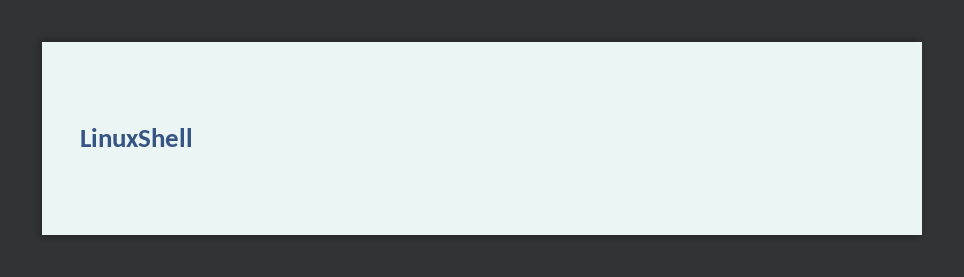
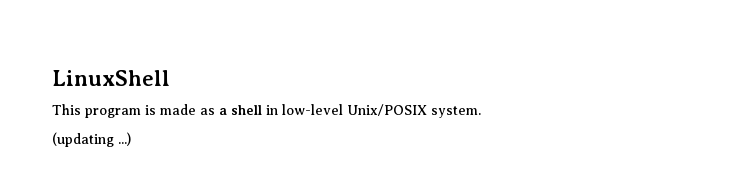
+ This program is made as a shell in low-level Unix/POSIX system.
+ (updating ...)

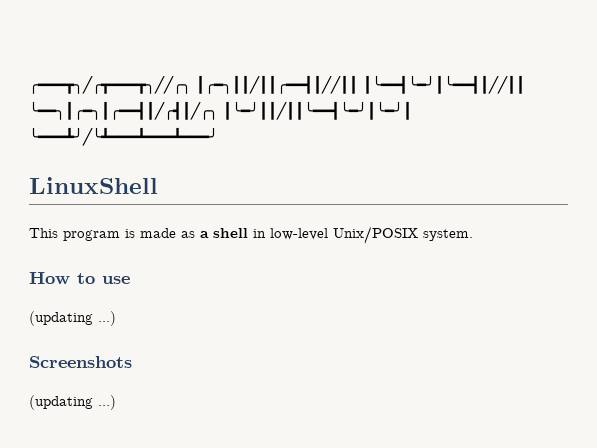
+ ╭━━━┳╮╱╭┳━━━┳╮╱╱╭╮ ┃╭━╮┃┃╱┃┃╭━━┫┃╱╱┃┃ ┃╰━━┫╰━╯┃╰━━┫┃╱╱┃┃ ╰━━╮┃╭━╮┃╭━━┫┃╱╭┫┃╱╭╮ ┃╰━╯┃┃╱┃┃╰━━┫╰━╯┃╰━╯┃ ╰━━━┻╯╱╰┻━━━┻━━━┻━━━╯
+ How to use
+ (updating ...)
+ Screenshots

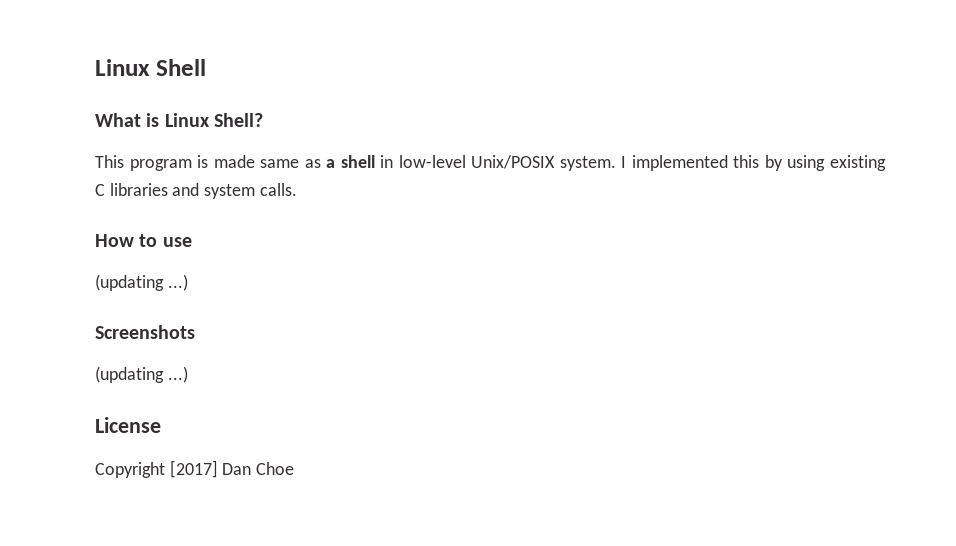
- ╭━━━┳╮╱╭┳━━━┳╮╱╱╭╮ ┃╭━╮┃┃╱┃┃╭━━┫┃╱╱┃┃ ┃╰━━┫╰━╯┃╰━━┫┃╱╱┃┃ ╰━━╮┃╭━╮┃╭━━┫┃╱╭┫┃╱╭╮ ┃╰━╯┃┃╱┃┃╰━━┫╰━╯┃╰━╯┃ ╰━━━┻╯╱╰┻━━━┻━━━┻━━━╯
- LinuxShell
+ Linux Shell
+ What is Linux Shell?
- This program is made as a shell in low-level Unix/POSIX system.
+ This program is made same as a shell in low-level Unix/POSIX system. I implemented this by using existing C libraries and system calls.
+ License
+ Copyright [2017] Dan Choe

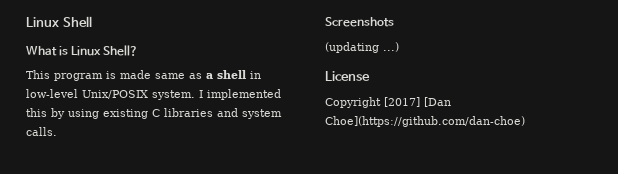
- How to use
- (updating ...)
- Copyright [2017] Dan Choe
+ Copyright [2017] [Dan Choe](https://github.com/dan-choe)

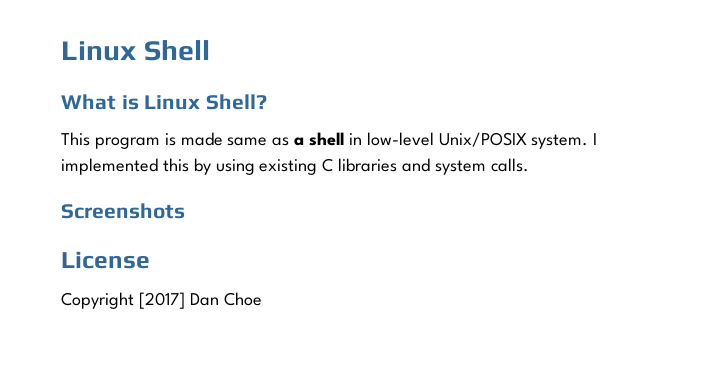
- (updating ...)
- Copyright [2017] [Dan Choe](https://github.com/dan-choe)
+ Copyright [2017] Dan Choe

